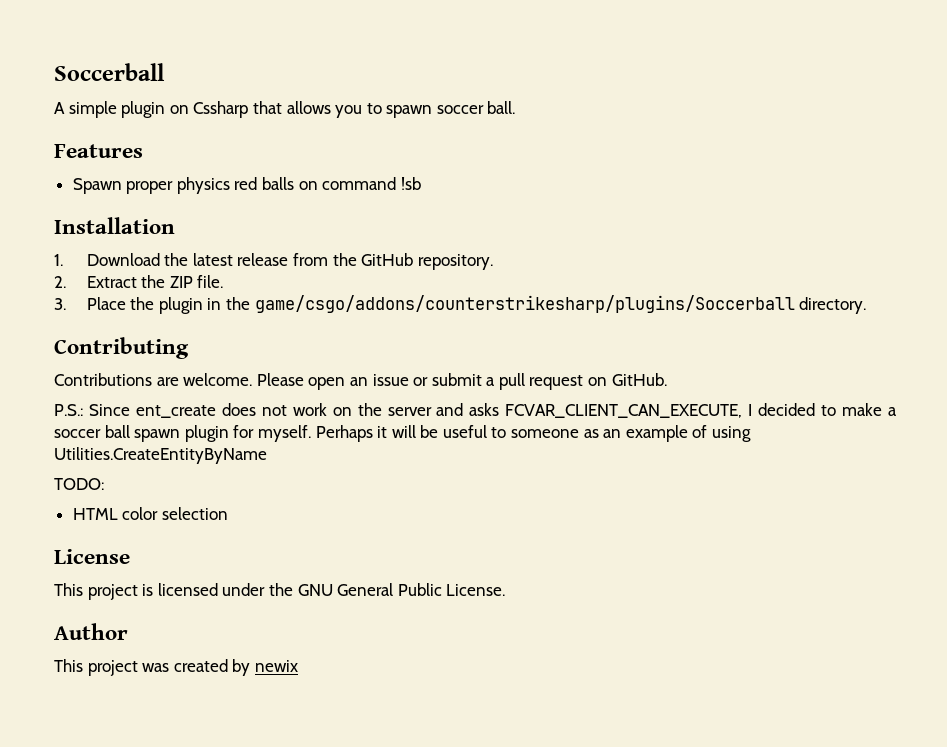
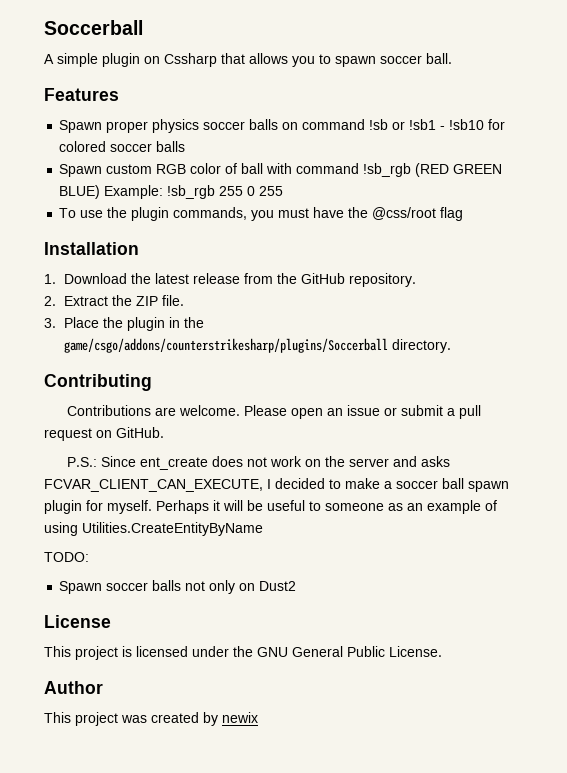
- Spawn proper physics red balls on command !sb
+ Spawn proper physics soccer balls on command !sb or !sb1 - !sb10 for colored soccer balls
+ Spawn custom RGB color of ball with command !sb_rgb (RED GREEN BLUE) Example: !sb_rgb 255 0 255
+ To use the plugin commands, you must have the @css/root flag
- HTML color selection
+ Spawn soccer balls not only on Dust2

